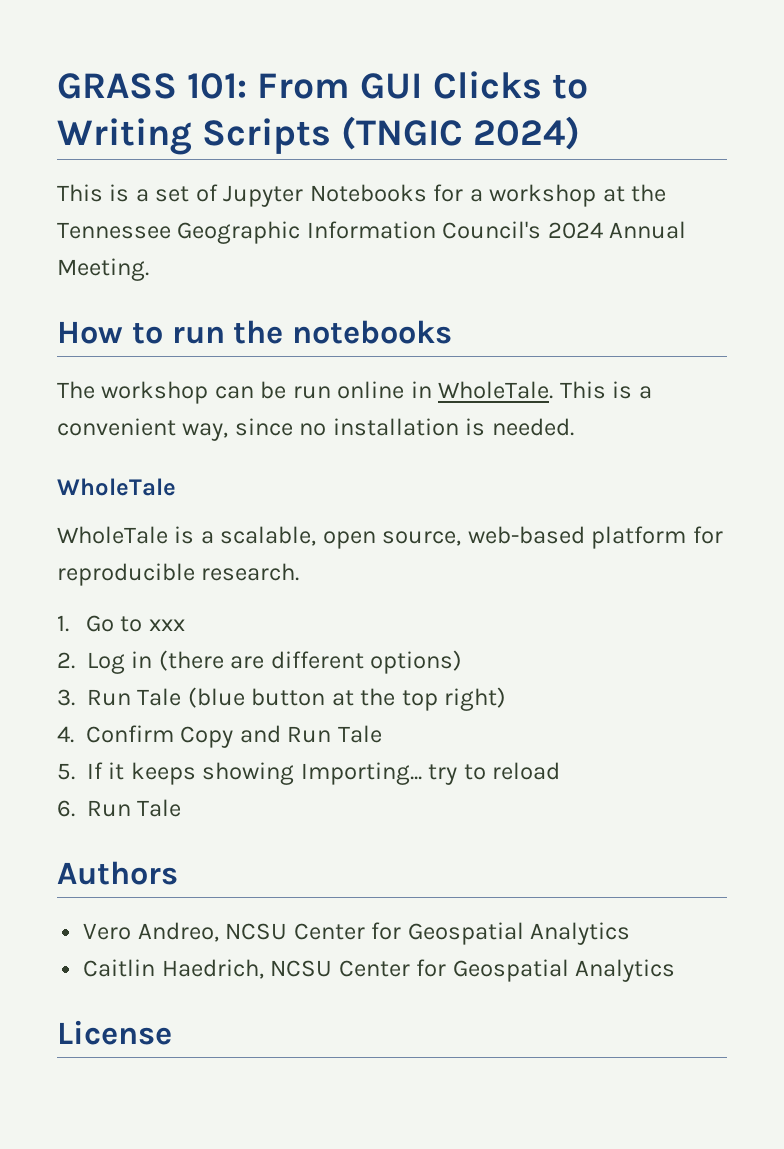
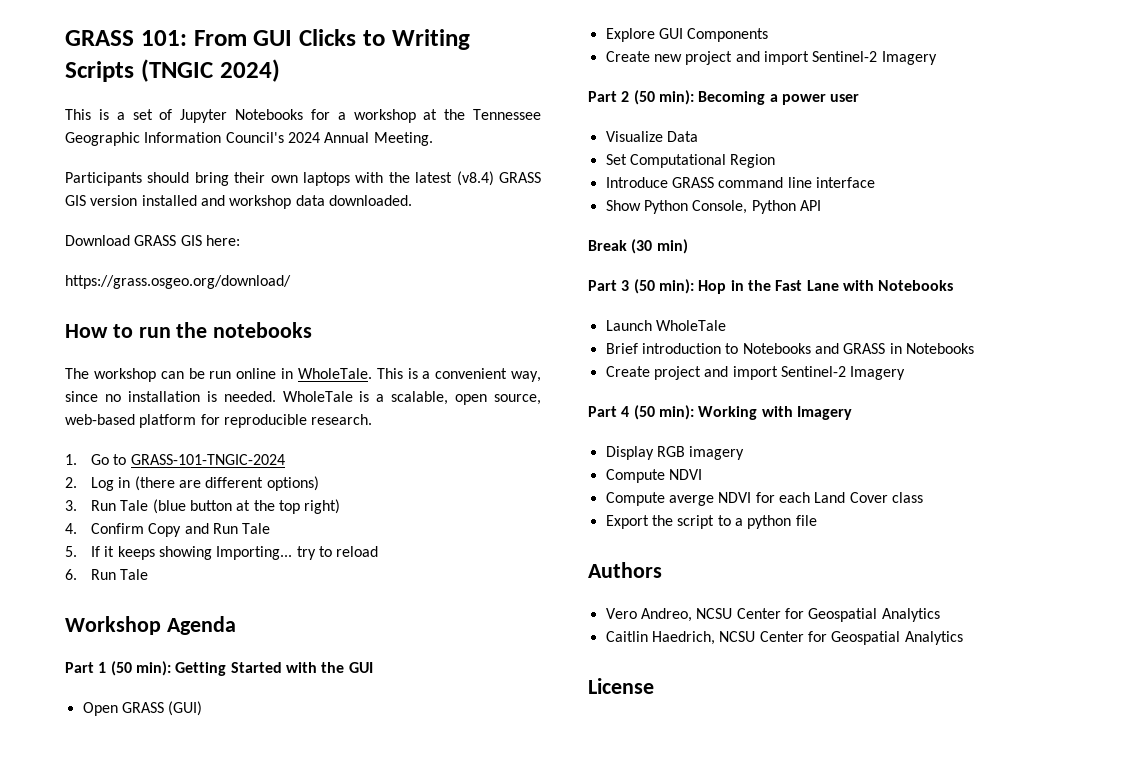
+ Participants should bring their own laptops with the latest (v8.4) GRASS GIS version installed and workshop data downloaded.
+ Download GRASS GIS here:
+ https://grass.osgeo.org/download/
- This is a convenient way, since no installation is needed.
- WholeTale
- WholeTale is a scalable, open source, web-based platform for reproducible research.
+ This is a convenient way, since no installation is needed. WholeTale is a scalable, open source, web-based platform for reproducible research.
- 1. Go to xxx
+ 1. Go to GRASS-101-TNGIC-2024
+ Workshop Agenda
+ Part 1 (50 min): Getting Started with the GUI
+ Open GRASS (GUI)
+ Explore GUI Components
+ Create new project and import Sentinel-2 Imagery
+ Part 2 (50 min): Becoming a power user
+ Visualize Data
+ Set Computational Region
+ Introduce GRASS command line interface
+ Show Python Console, Python API
+ Break (30 min)
+ Part 3 (50 min): Hop in the Fast Lane with Notebooks
+ Launch WholeTale
+ Brief introduction to Notebooks and GRASS in Notebooks
+ Create project and import Sentinel-2 Imagery
+ Part 4 (50 min): Working with Imagery
+ Display RGB imagery
+ Compute NDVI
+ Compute averge NDVI for each Land Cover class
+ Export the script to a python file

